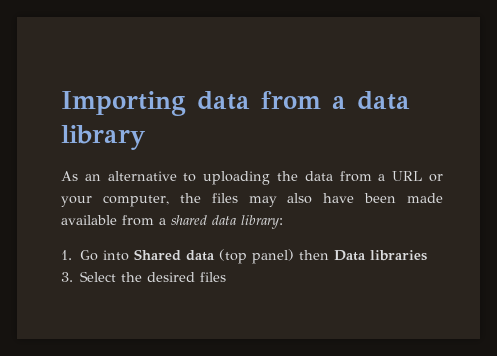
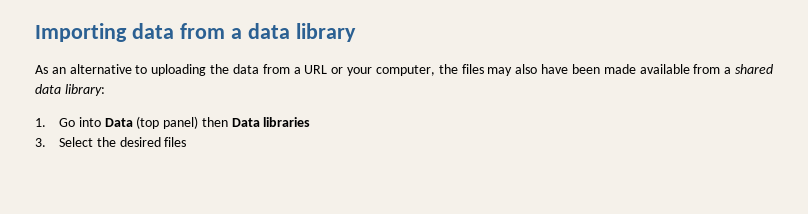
- 1. Go into Shared data (top panel) then Data libraries
+ 1. Go into Data (top panel) then Data libraries

